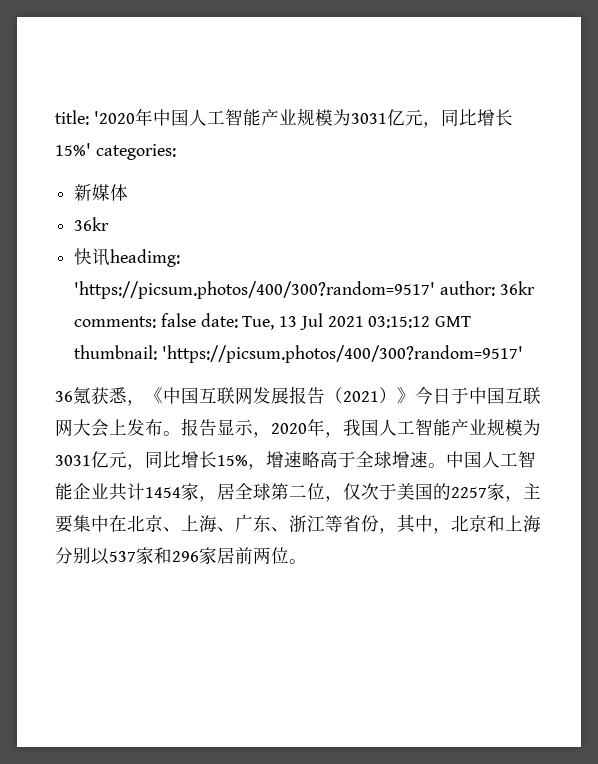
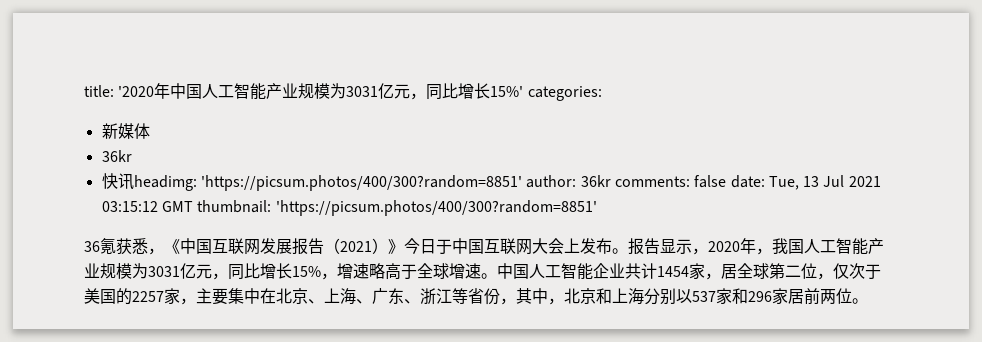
- 快讯headimg: 'https://picsum.photos/400/300?random=9517' author: 36kr comments: false date: Tue, 13 Jul 2021 03:15:12 GMT thumbnail: 'https://picsum.photos/400/300?random=9517'
+ 快讯headimg: 'https://picsum.photos/400/300?random=8851' author: 36kr comments: false date: Tue, 13 Jul 2021 03:15:12 GMT thumbnail: 'https://picsum.photos/400/300?random=8851'

